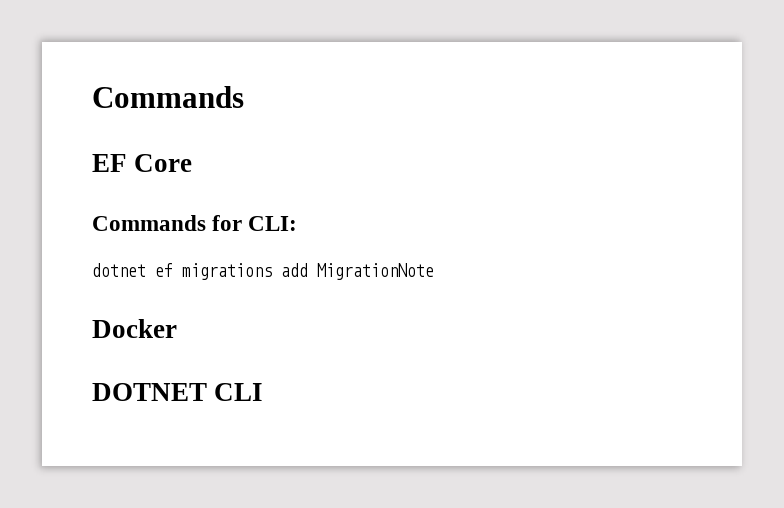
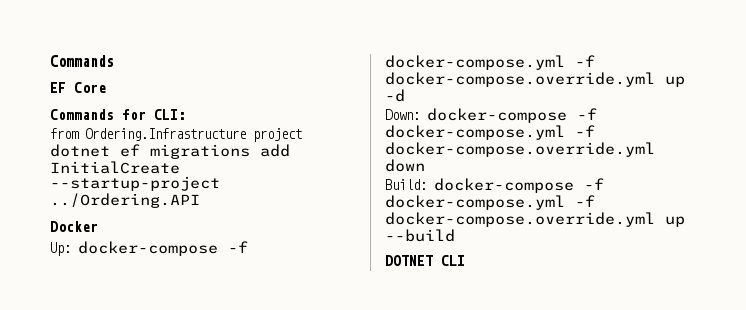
- dotnet ef migrations add MigrationNote
+ from Ordering.Infrastructure project dotnet ef migrations add InitialCreate --startup-project ../Ordering.API
  Docker
+ Up: docker-compose -f docker-compose.yml -f docker-compose.override.yml up -d
+ Down: docker-compose -f docker-compose.yml -f docker-compose.override.yml down
+ Build: docker-compose -f docker-compose.yml -f docker-compose.override.yml up --build

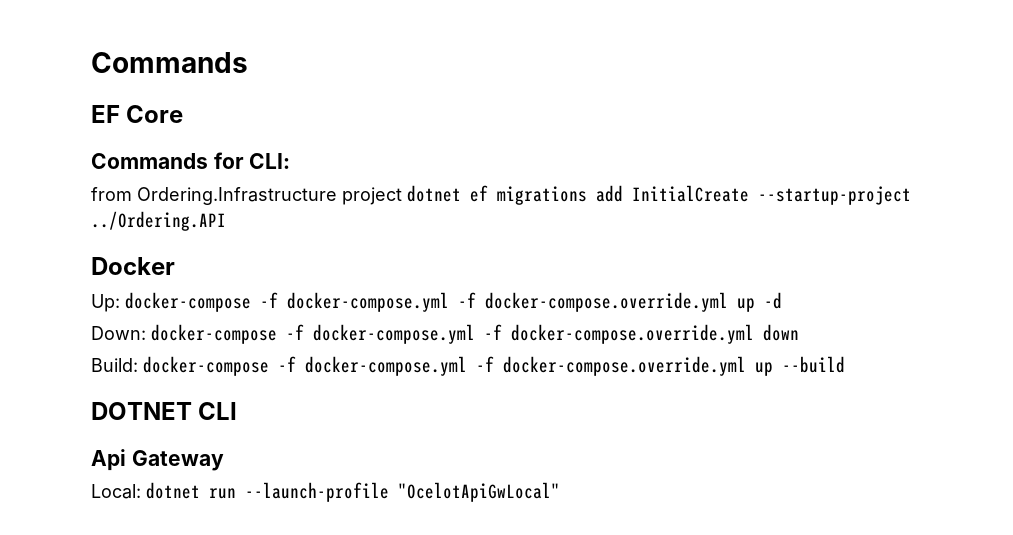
+ Api Gateway
+ Local: dotnet run --launch-profile "OcelotApiGwLocal"

